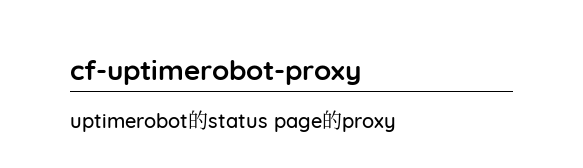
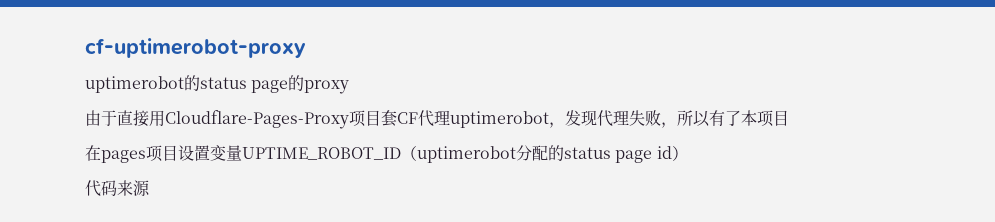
+ 由于直接用Cloudflare-Pages-Proxy项目套CF代理uptimerobot，发现代理失败，所以有了本项目
+ 在pages项目设置变量UPTIME_ROBOT_ID（uptimerobot分配的status page id）
+ 代码来源

